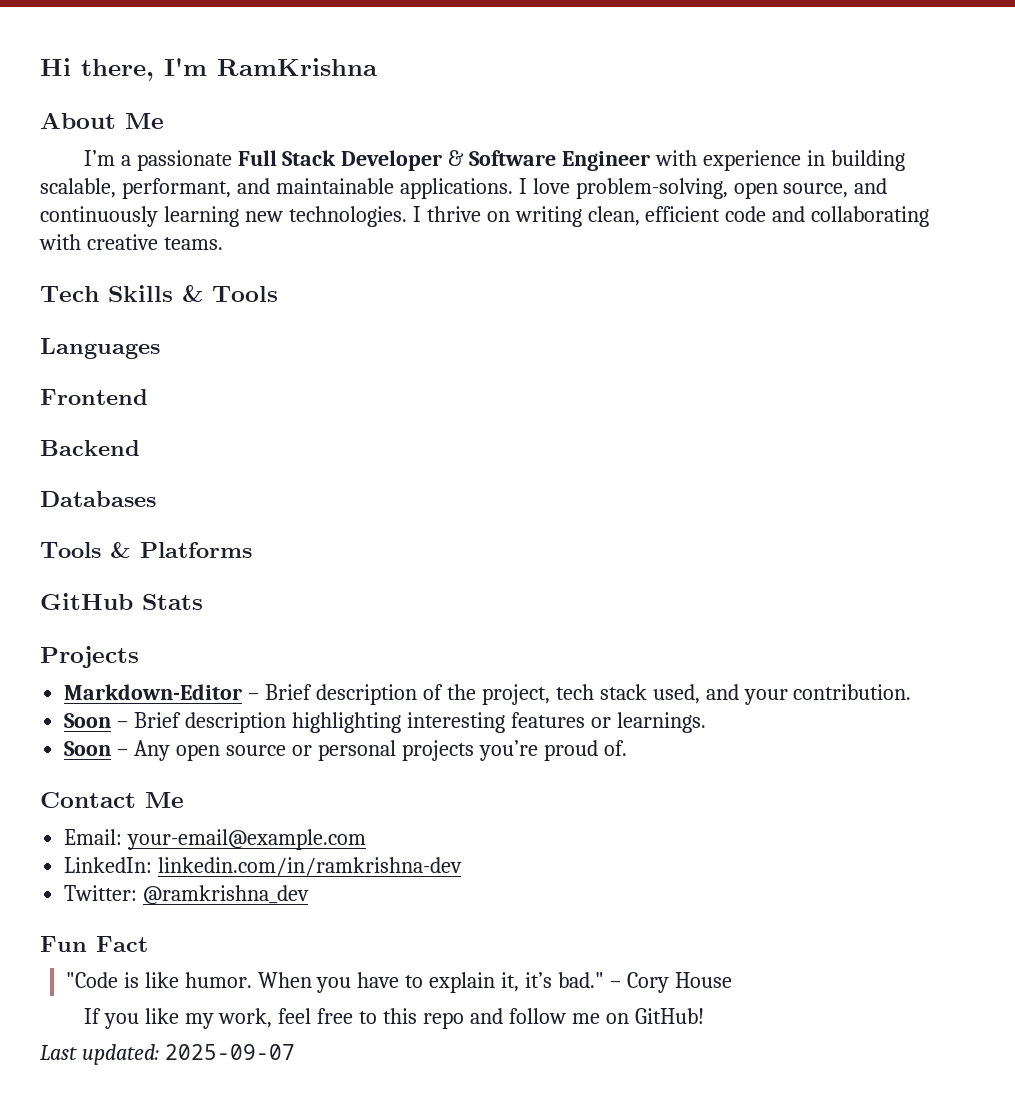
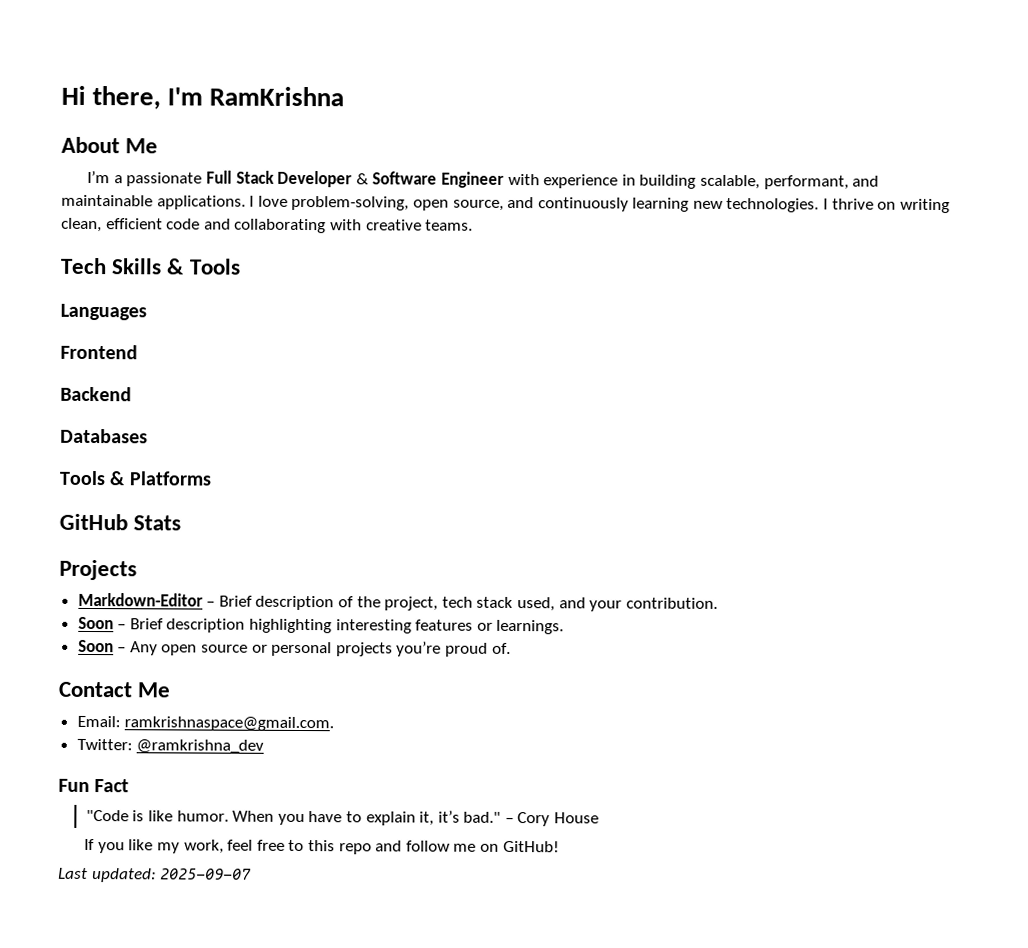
- Email: your-email@example.com
- LinkedIn: linkedin.com/in/ramkrishna-dev
+ Email: ramkrishnaspace@gmail.com.

